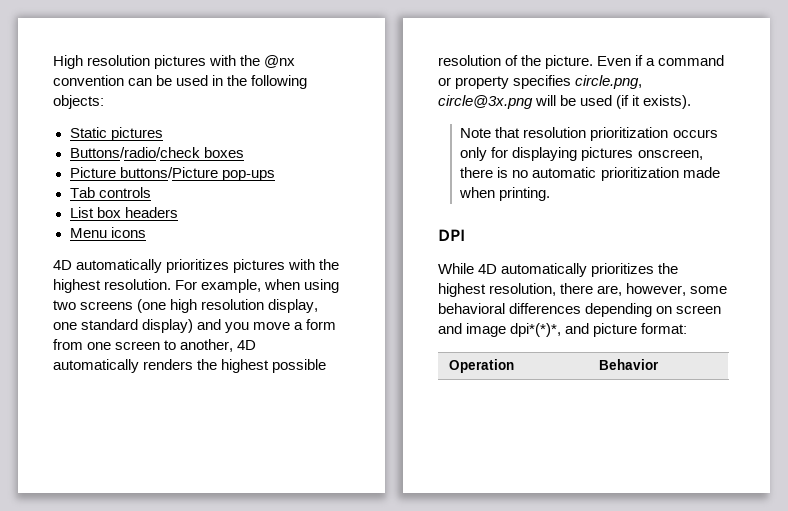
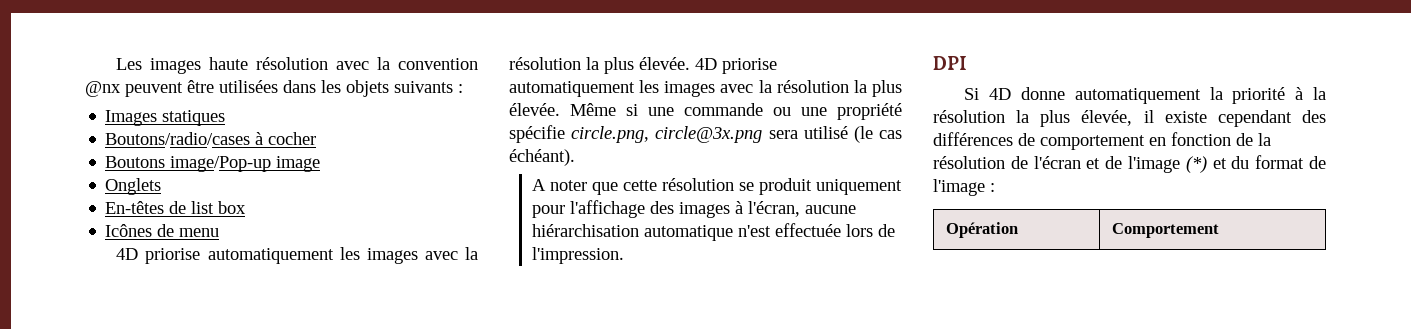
- High resolution pictures with the @nx convention can be used in the following objects:
- Static pictures
- Buttons/radio/check boxes
- Picture buttons/Picture pop-ups
- Tab controls
- List box headers
- Menu icons
- 4D automatically prioritizes pictures with the highest resolution. For example, when using two screens (one high resolution display, one standard display) and you move a form from one screen to another, 4D automatically renders the highest possible resolution of the picture. Even if a command or property specifies circle.png, circle@3x.png will be used (if it exists).
- Note that resolution prioritization occurs only for displaying pictures onscreen, there is no automatic prioritization made when printing.
+ Les images haute résolution avec la convention @nx peuvent être utilisées dans les objets suivants :
+ Images statiques
+ Boutons/radio/cases à cocher
+ Boutons image/Pop-up image
+ Onglets
+ En-têtes de list box
+ Icônes de menu
+ 4D priorise automatiquement les images avec la résolution la plus élevée. 4D priorise automatiquement les images avec la résolution la plus élevée. Même si une commande ou une propriété spécifie circle.png, circle@3x.png sera utilisé (le cas échéant).
+ A noter que cette résolution se produit uniquement pour l'affichage des images à l'écran, aucune hiérarchisation automatique n'est effectuée lors de l'impression.
  DPI
- While 4D automatically prioritizes the highest resolution, there are, however, some behavioral differences depending on screen and image dpi*(*)*, and picture format:
- Operation | Behavior
+ Si 4D donne automatiquement la priorité à la résolution la plus élevée, il existe cependant des différences de comportement en fonction de la résolution de l'écran et de l'image (*) et du format de l'image :
+ Opération | Comportement

